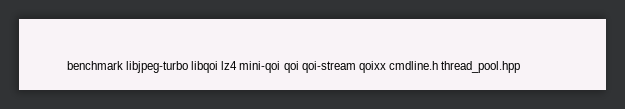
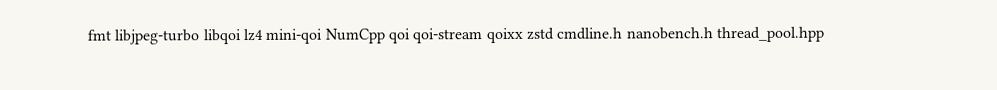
- benchmark libjpeg-turbo libqoi lz4 mini-qoi qoi qoi-stream qoixx cmdline.h thread_pool.hpp
+ fmt libjpeg-turbo libqoi lz4 mini-qoi NumCpp qoi qoi-stream qoixx zstd cmdline.h nanobench.h thread_pool.hpp

